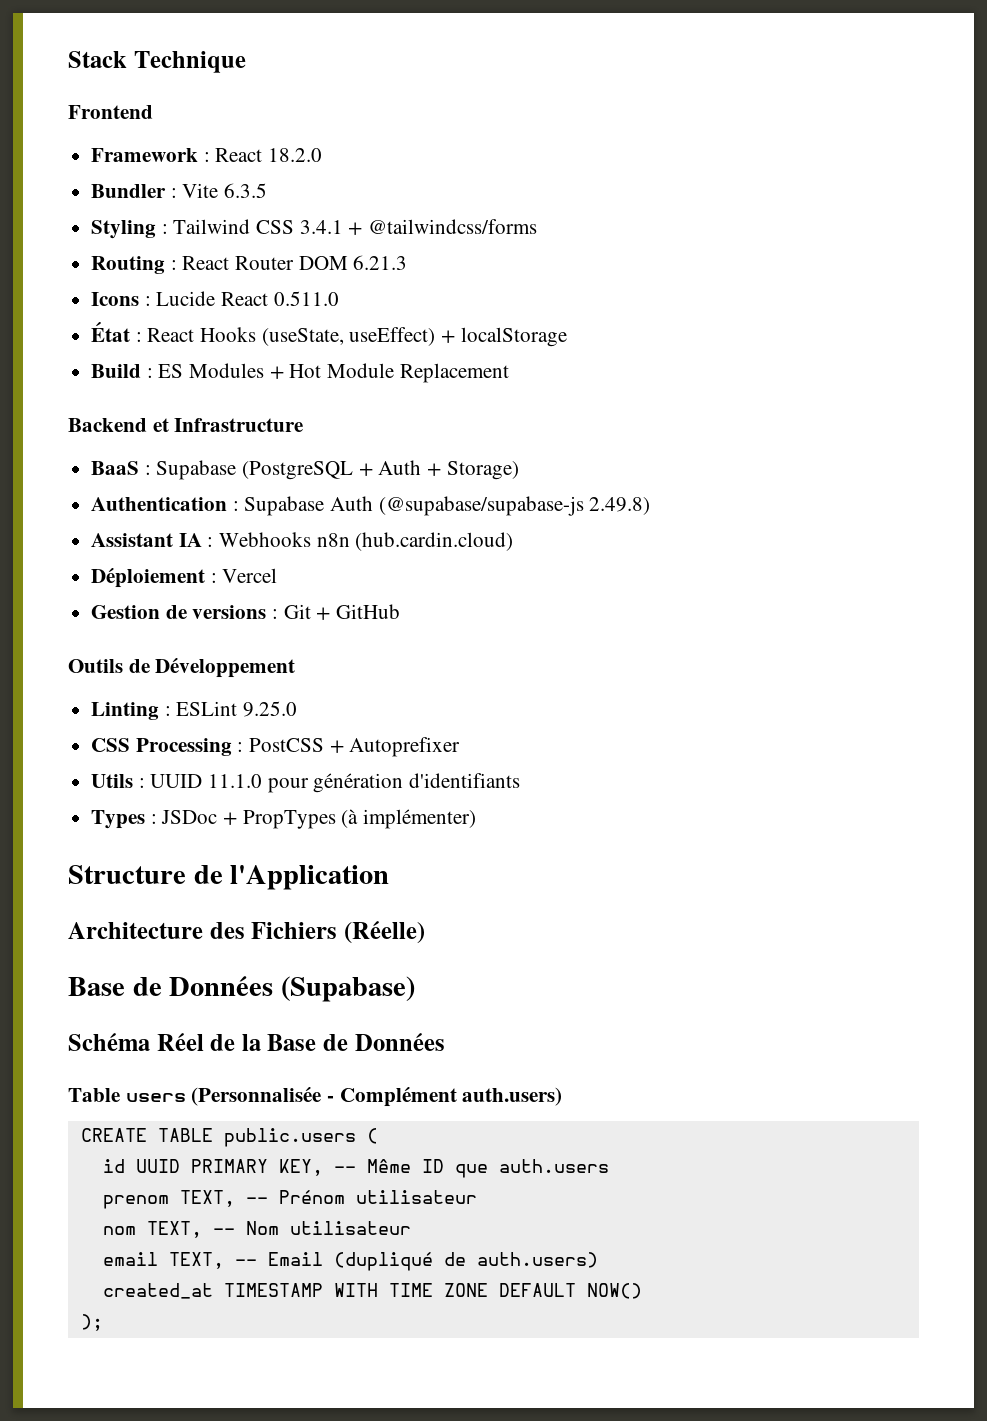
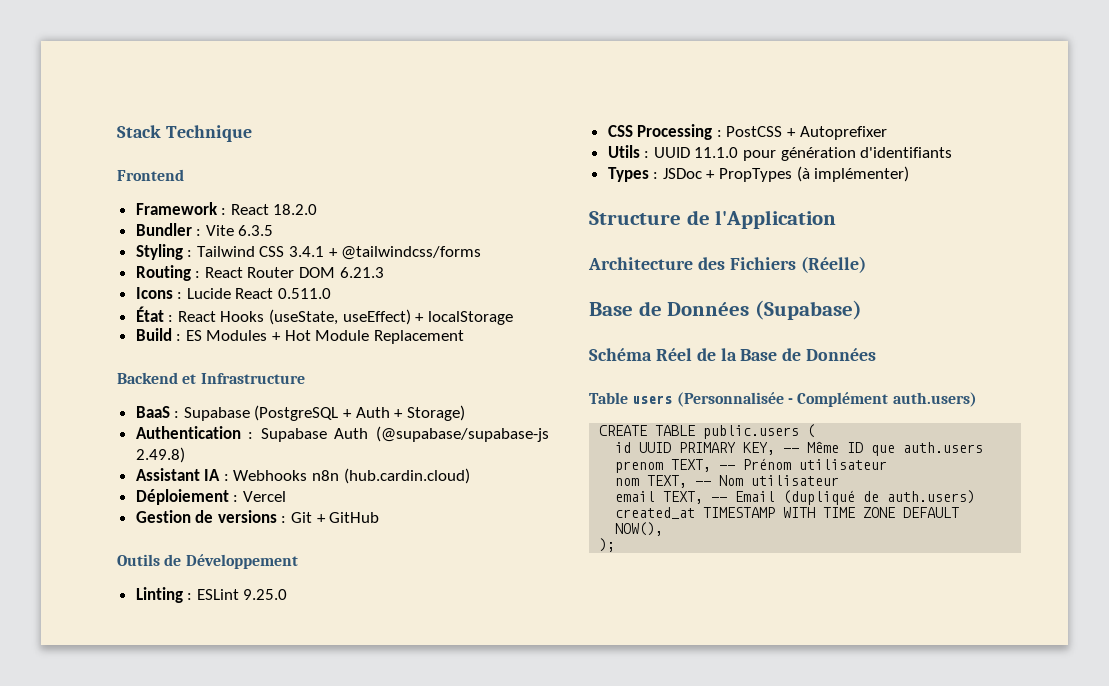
- created_at TIMESTAMP WITH TIME ZONE DEFAULT NOW()
+ created_at TIMESTAMP WITH TIME ZONE DEFAULT NOW(),

